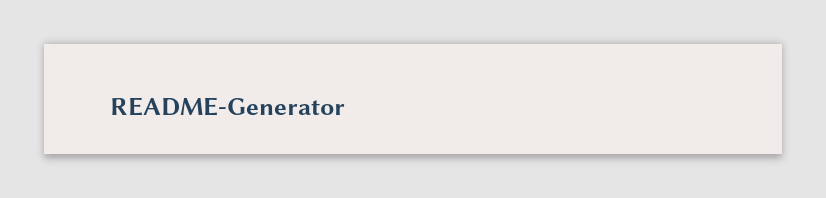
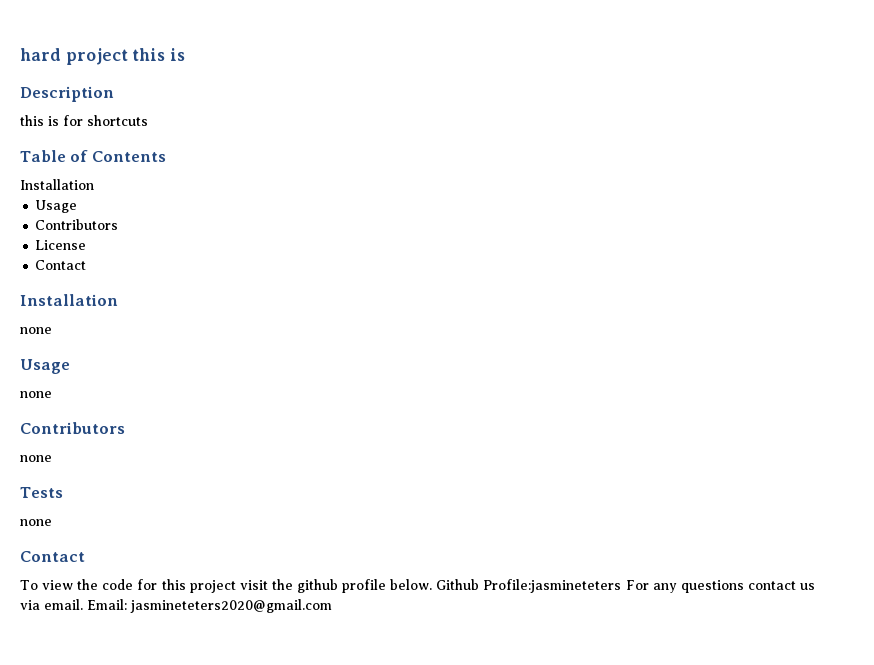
- README-Generator
+ hard project this is
+ Description
+ this is for shortcuts
+ Table of Contents
+ Installation
+ Usage
+ Contributors
+ License
+ Contact
+ Installation
+ none
+ Usage
+ none
+ Contributors
+ none
+ Tests
+ none
+ Contact
+ To view the code for this project visit the github profile below. Github Profile:jasmineteters For any questions contact us via email. Email: jasmineteters2020@gmail.com

